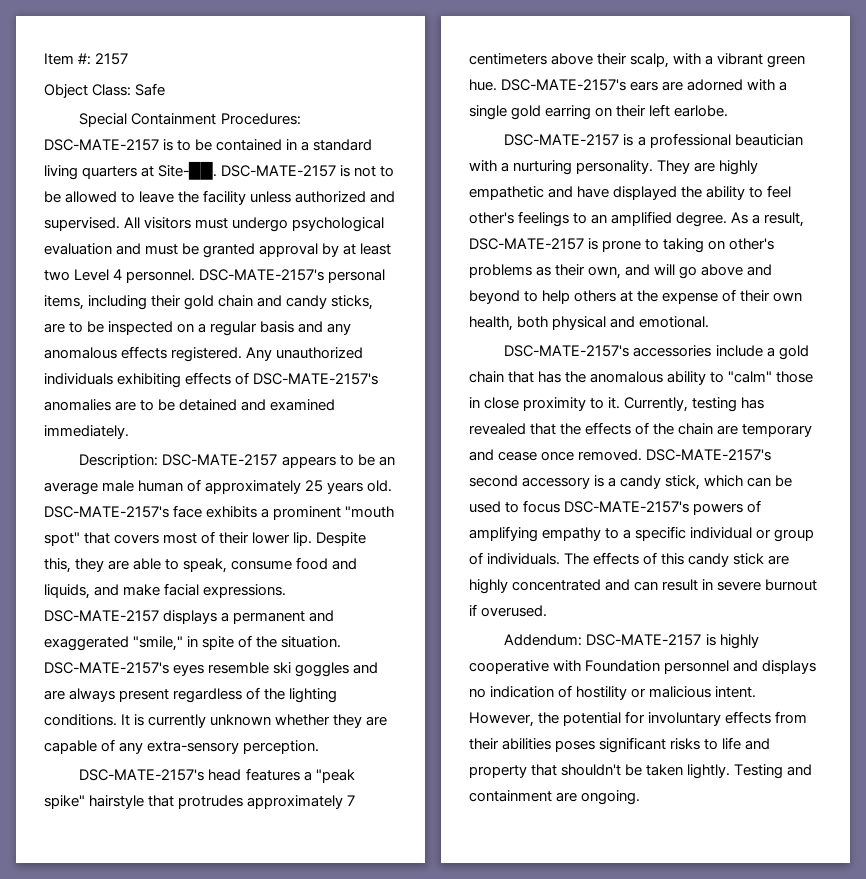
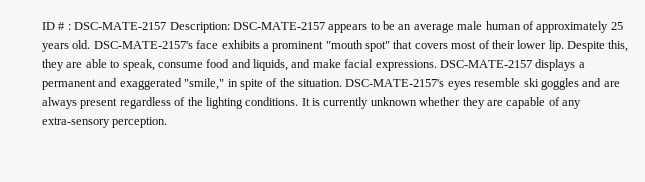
- Item #: 2157
- Object Class: Safe
- Special Containment Procedures: DSC-MATE-2157 is to be contained in a standard living quarters at Site-██. DSC-MATE-2157 is not to be allowed to leave the facility unless authorized and supervised. All visitors must undergo psychological evaluation and must be granted approval by at least two Level 4 personnel. DSC-MATE-2157's personal items, including their gold chain and candy sticks, are to be inspected on a regular basis and any anomalous effects registered. Any unauthorized individuals exhibiting effects of DSC-MATE-2157's anomalies are to be detained and examined immediately.
- Description: DSC-MATE-2157 appears to be an average male human of approximately 25 years old.
+ ID # : DSC-MATE-2157 Description: DSC-MATE-2157 appears to be an average male human of approximately 25 years old.
- DSC-MATE-2157's head features a "peak spike" hairstyle that protrudes approximately 7 centimeters above their scalp, with a vibrant green hue. DSC-MATE-2157's ears are adorned with a single gold earring on their left earlobe.
- DSC-MATE-2157 is a professional beautician with a nurturing personality. They are highly empathetic and have displayed the ability to feel other's feelings to an amplified degree. As a result, DSC-MATE-2157 is prone to taking on other's problems as their own, and will go above and beyond to help others at the expense of their own health, both physical and emotional.
- DSC-MATE-2157's accessories include a gold chain that has the anomalous ability to "calm" those in close proximity to it. Currently, testing has revealed that the effects of the chain are temporary and cease once removed. DSC-MATE-2157's second accessory is a candy stick, which can be used to focus DSC-MATE-2157's powers of amplifying empathy to a specific individual or group of individuals. The effects of this candy stick are highly concentrated and can result in severe burnout if overused.
- Addendum: DSC-MATE-2157 is highly cooperative with Foundation personnel and displays no indication of hostility or malicious intent. However, the potential for involuntary effects from their abilities poses significant risks to life and property that shouldn't be taken lightly. Testing and containment are ongoing.

